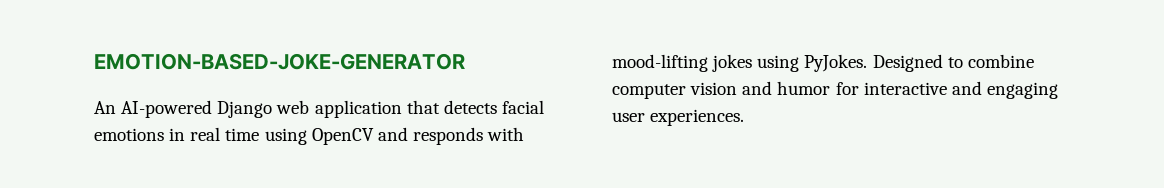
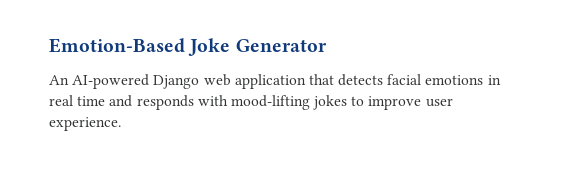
- EMOTION-BASED-JOKE-GENERATOR
+ Emotion-Based Joke Generator
- An AI-powered Django web application that detects facial emotions in real time using OpenCV and responds with mood-lifting jokes using PyJokes. Designed to combine computer vision and humor for interactive and engaging user experiences.
+ An AI-powered Django web application that detects facial emotions in real time and responds with mood-lifting jokes to improve user experience.

